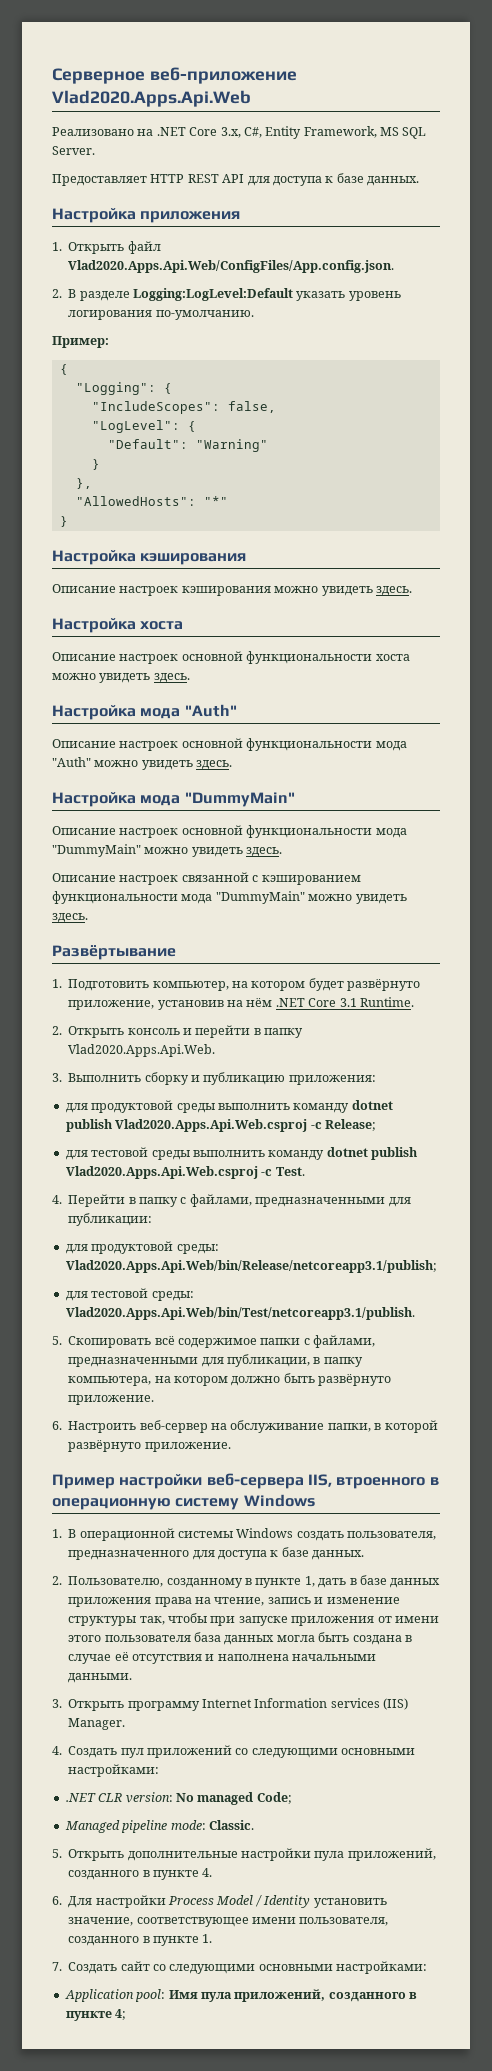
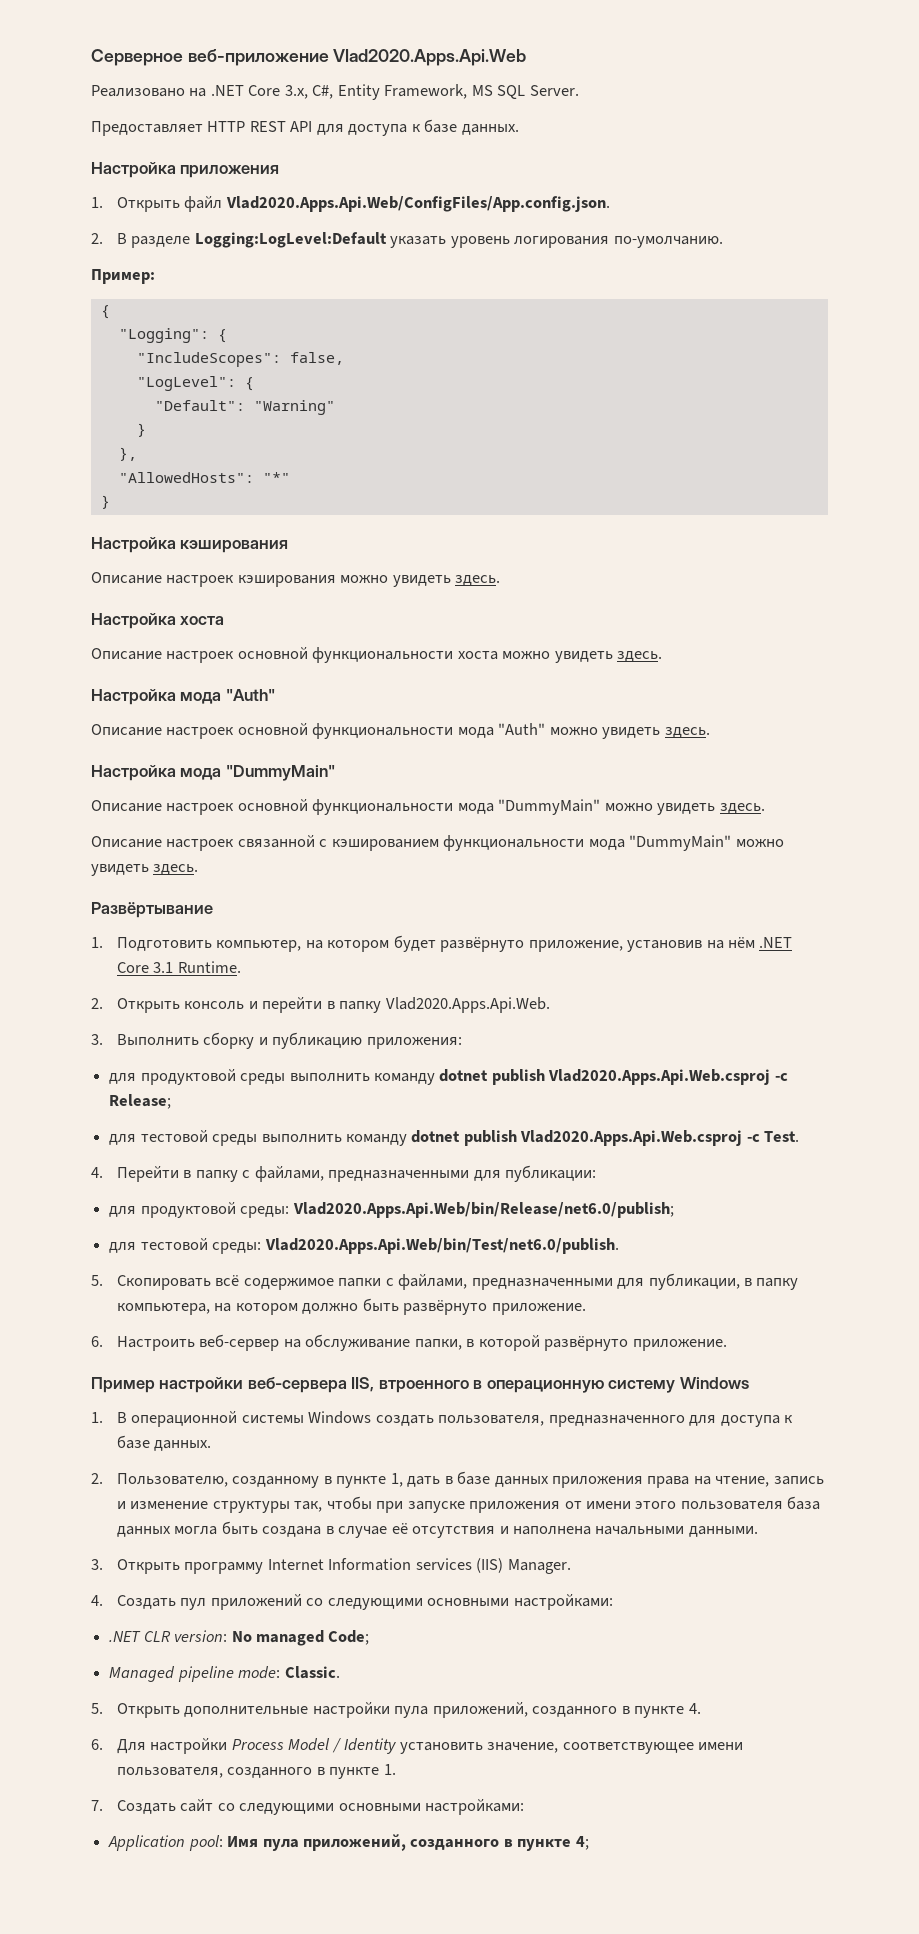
- для продуктовой среды: Vlad2020.Apps.Api.Web/bin/Release/netcoreapp3.1/publish;
+ для продуктовой среды: Vlad2020.Apps.Api.Web/bin/Release/net6.0/publish;
- для тестовой среды: Vlad2020.Apps.Api.Web/bin/Test/netcoreapp3.1/publish.
+ для тестовой среды: Vlad2020.Apps.Api.Web/bin/Test/net6.0/publish.

